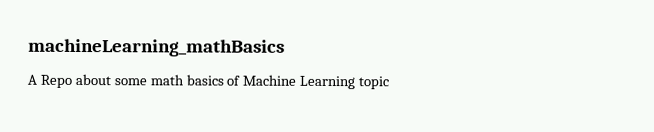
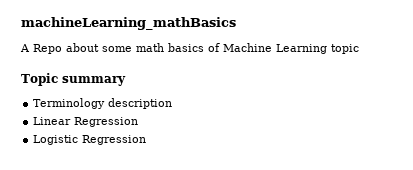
+ Topic summary
+ Terminology description
+ Linear Regression
+ Logistic Regression

